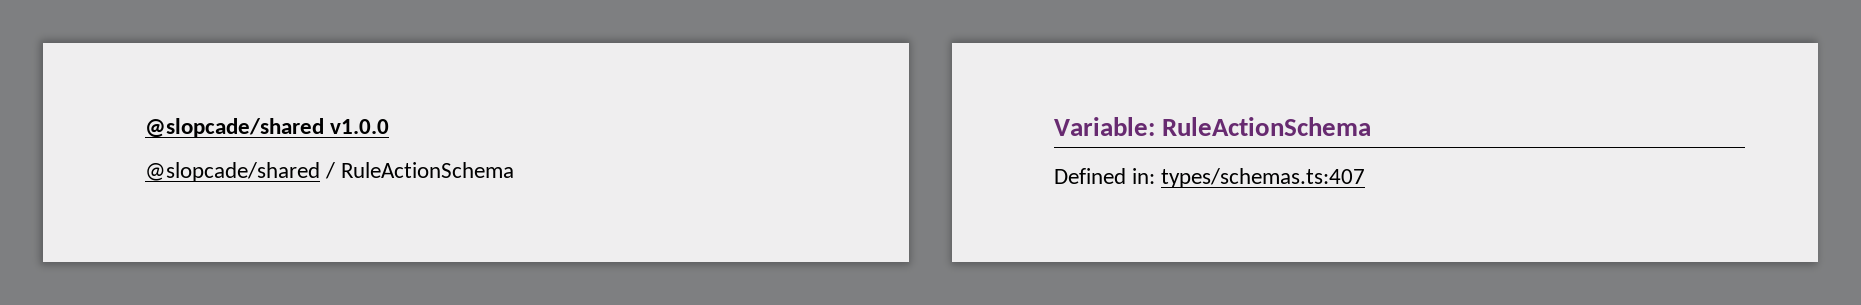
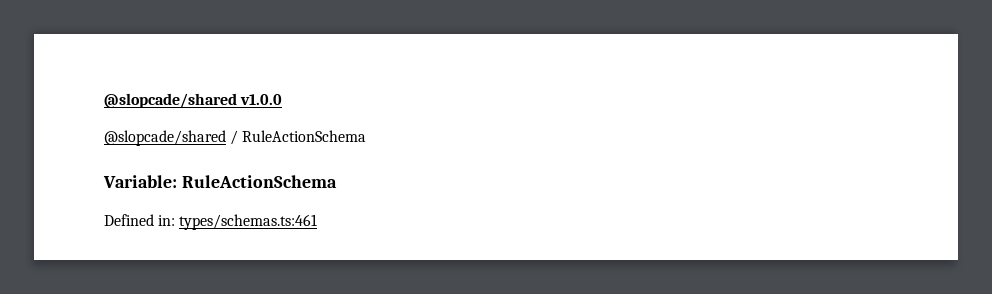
- Defined in: types/schemas.ts:407
+ Defined in: types/schemas.ts:461

